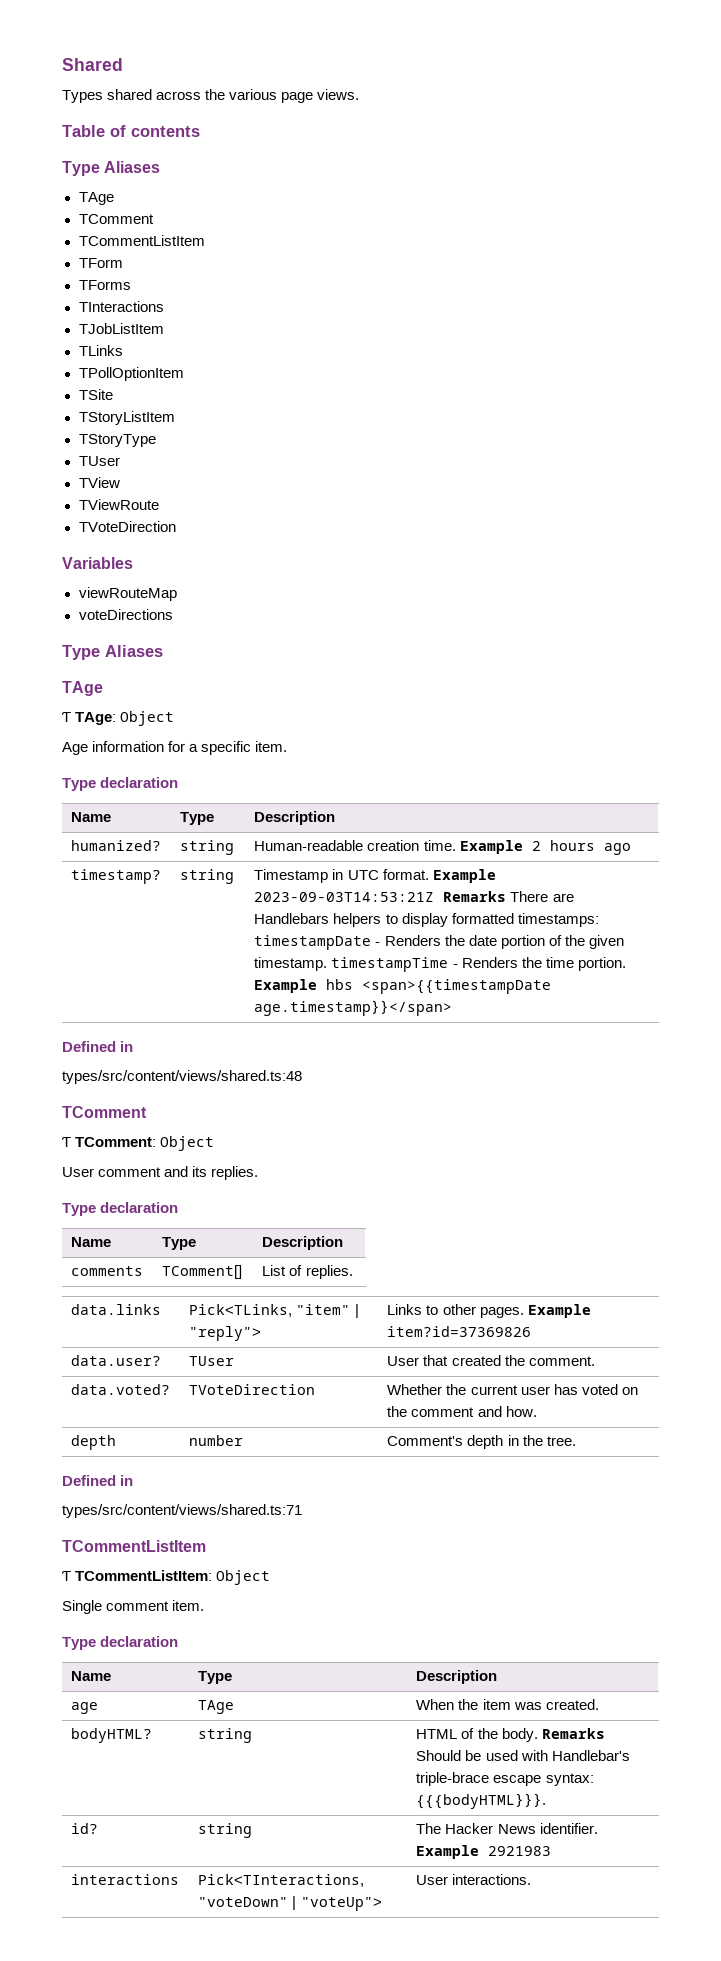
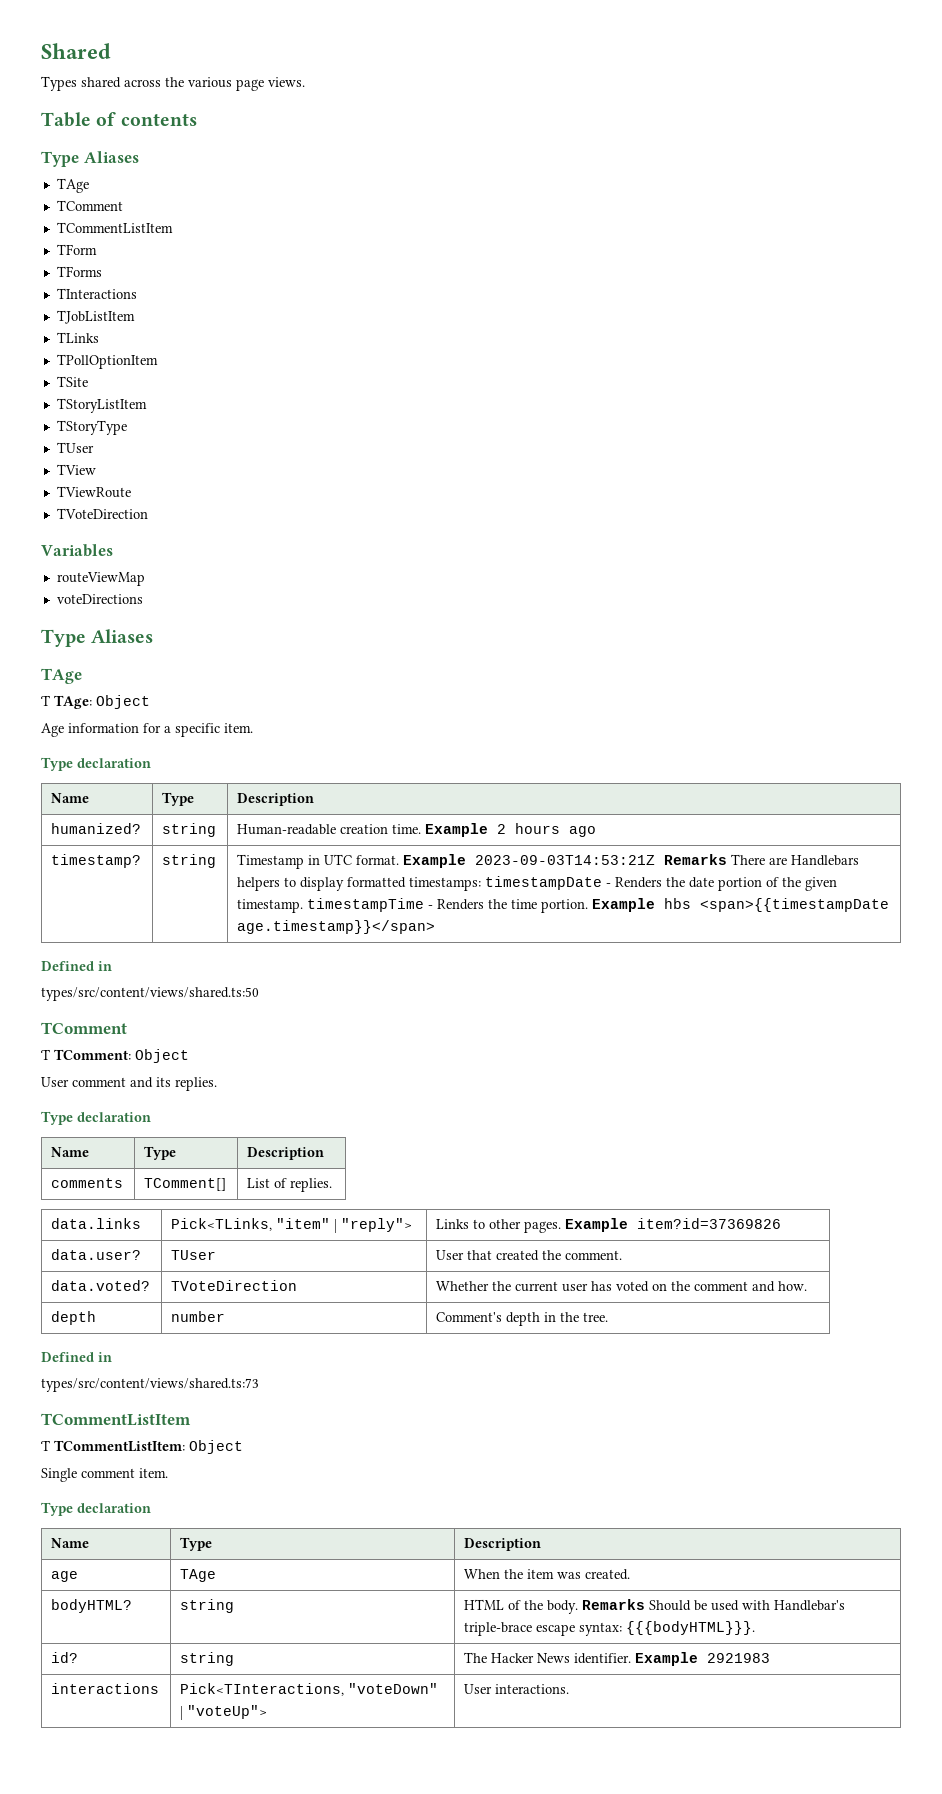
- viewRouteMap
+ routeViewMap
- types/src/content/views/shared.ts:48
+ types/src/content/views/shared.ts:50
- types/src/content/views/shared.ts:71
+ types/src/content/views/shared.ts:73

